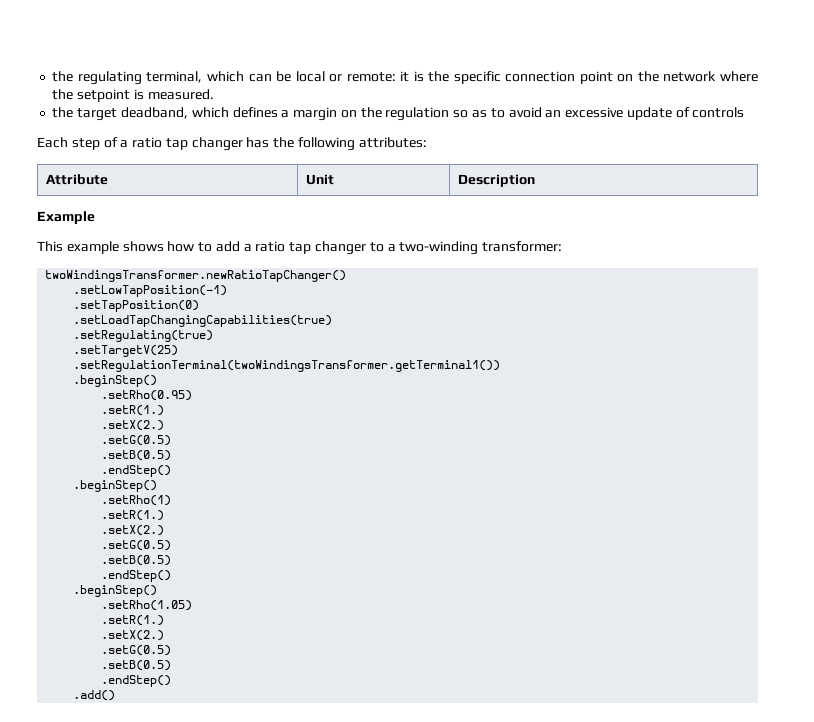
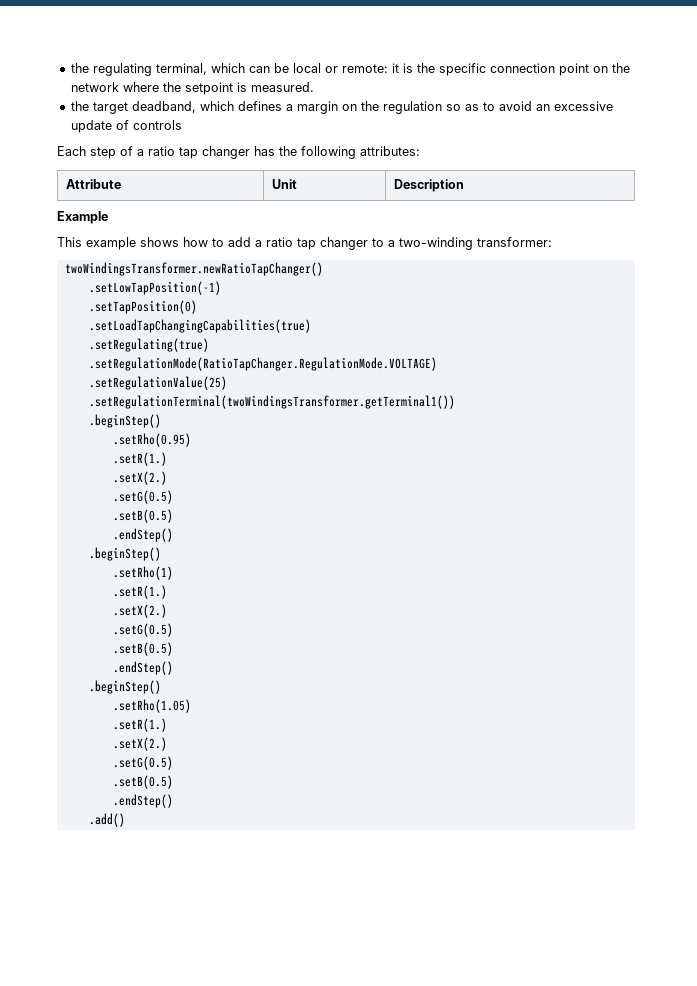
- .setTargetV(25)
+ .setRegulationMode(RatioTapChanger.RegulationMode.VOLTAGE)
+ .setRegulationValue(25)

